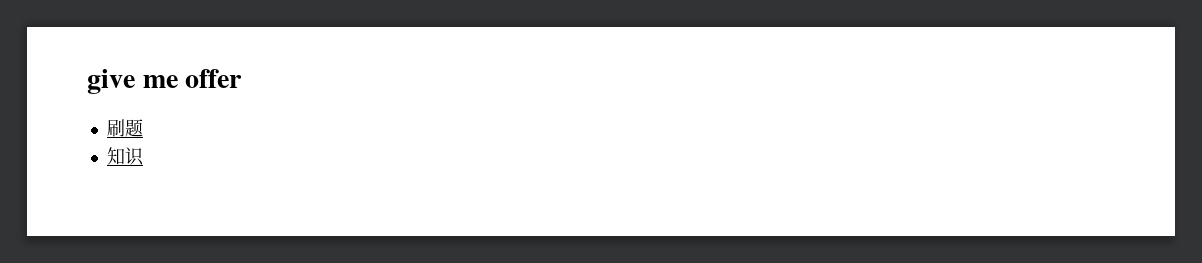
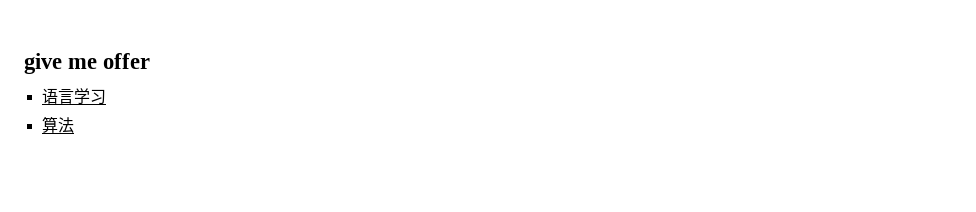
- 刷题
- 知识
+ 语言学习
+ 算法

